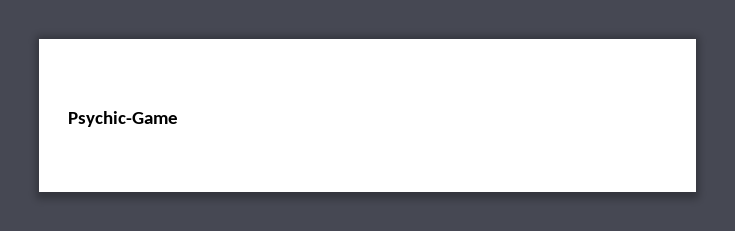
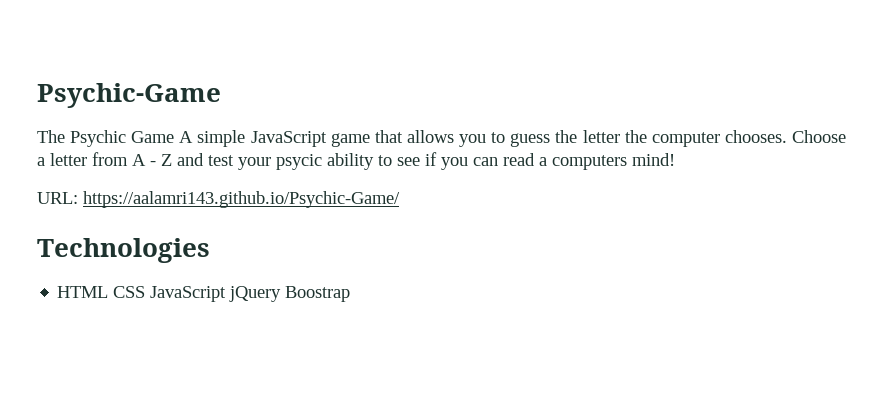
+ The Psychic Game A simple JavaScript game that allows you to guess the letter the computer chooses. Choose a letter from A - Z and test your psycic ability to see if you can read a computers mind!
+ URL: https://aalamri143.github.io/Psychic-Game/
+ Technologies
+ HTML CSS JavaScript jQuery Boostrap

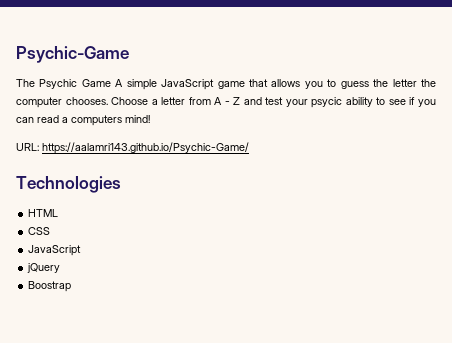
- HTML CSS JavaScript jQuery Boostrap
+ HTML
+ CSS
+ JavaScript
+ jQuery
+ Boostrap

